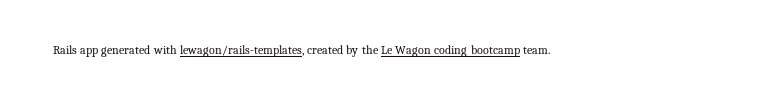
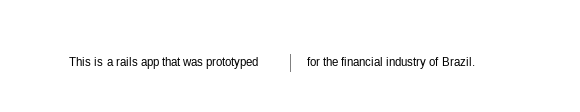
- Rails app generated with lewagon/rails-templates, created by the Le Wagon coding bootcamp team.
+ This is a rails app that was prototyped for the financial industry of Brazil.

